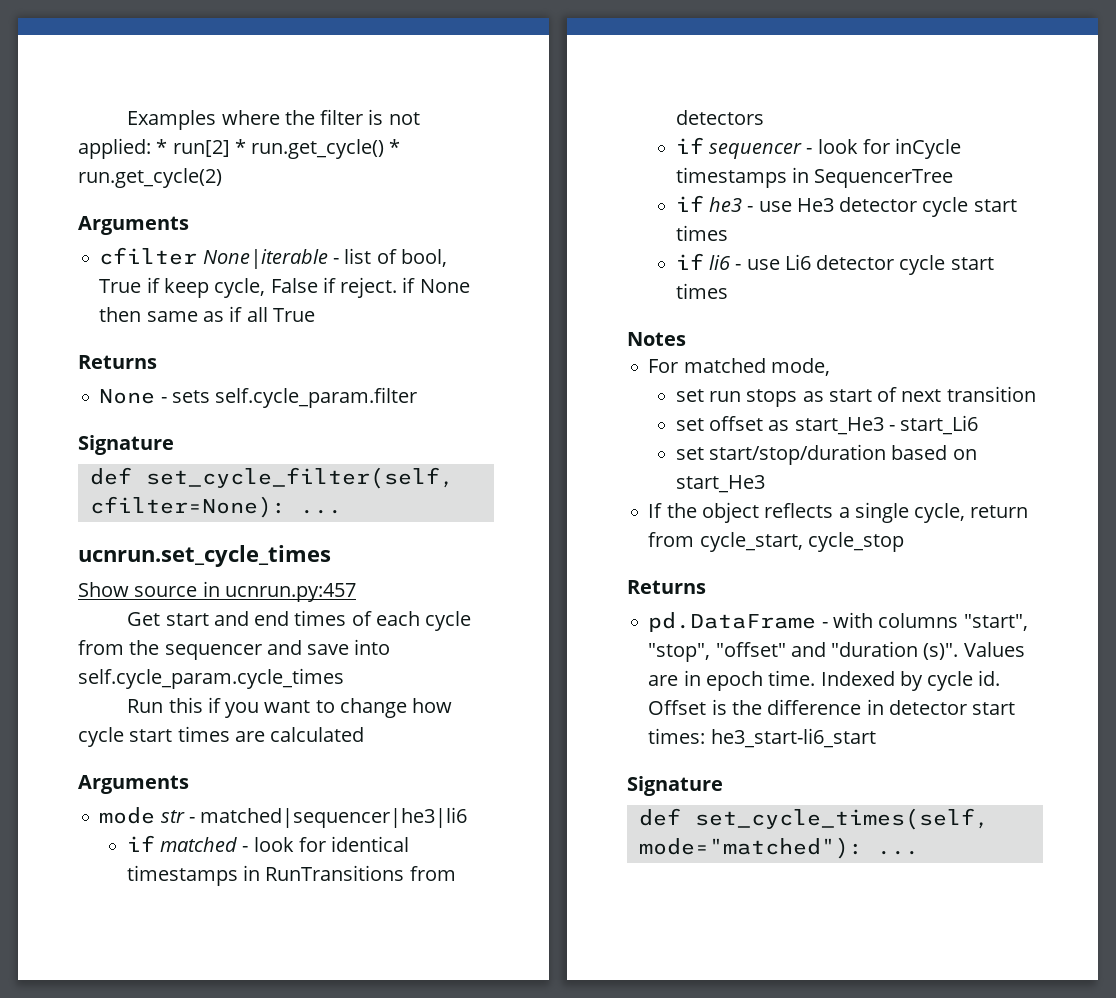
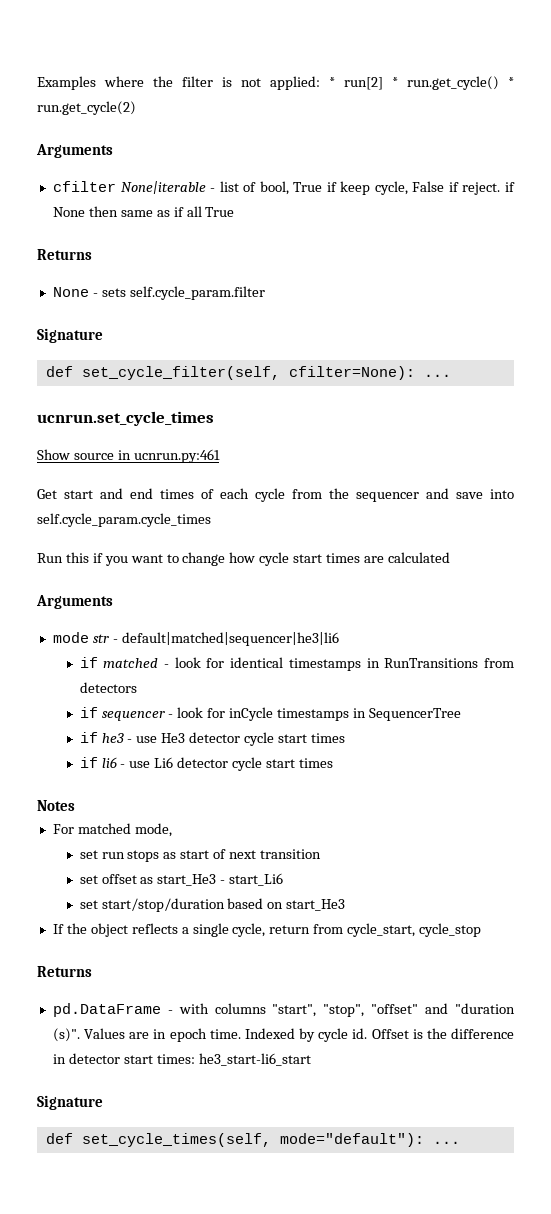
- Show source in ucnrun.py:457
+ Show source in ucnrun.py:461
- mode str - matched|sequencer|he3|li6
+ mode str - default|matched|sequencer|he3|li6
- def set_cycle_times(self, mode="matched"): ...
+ def set_cycle_times(self, mode="default"): ...

